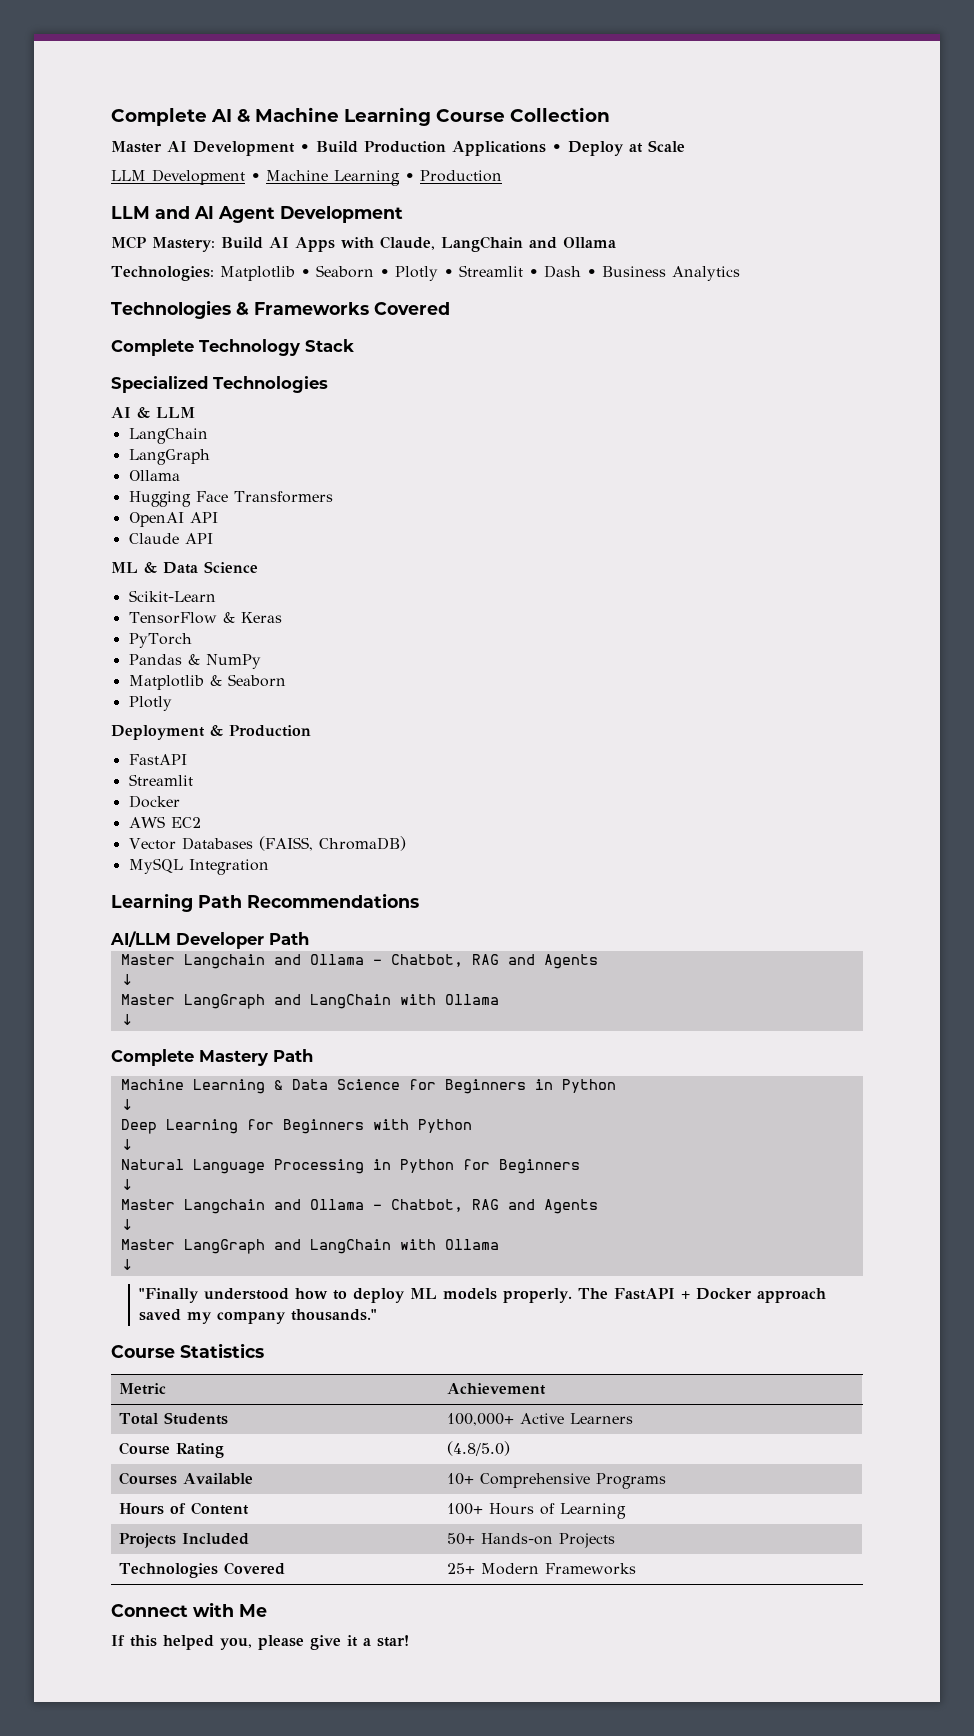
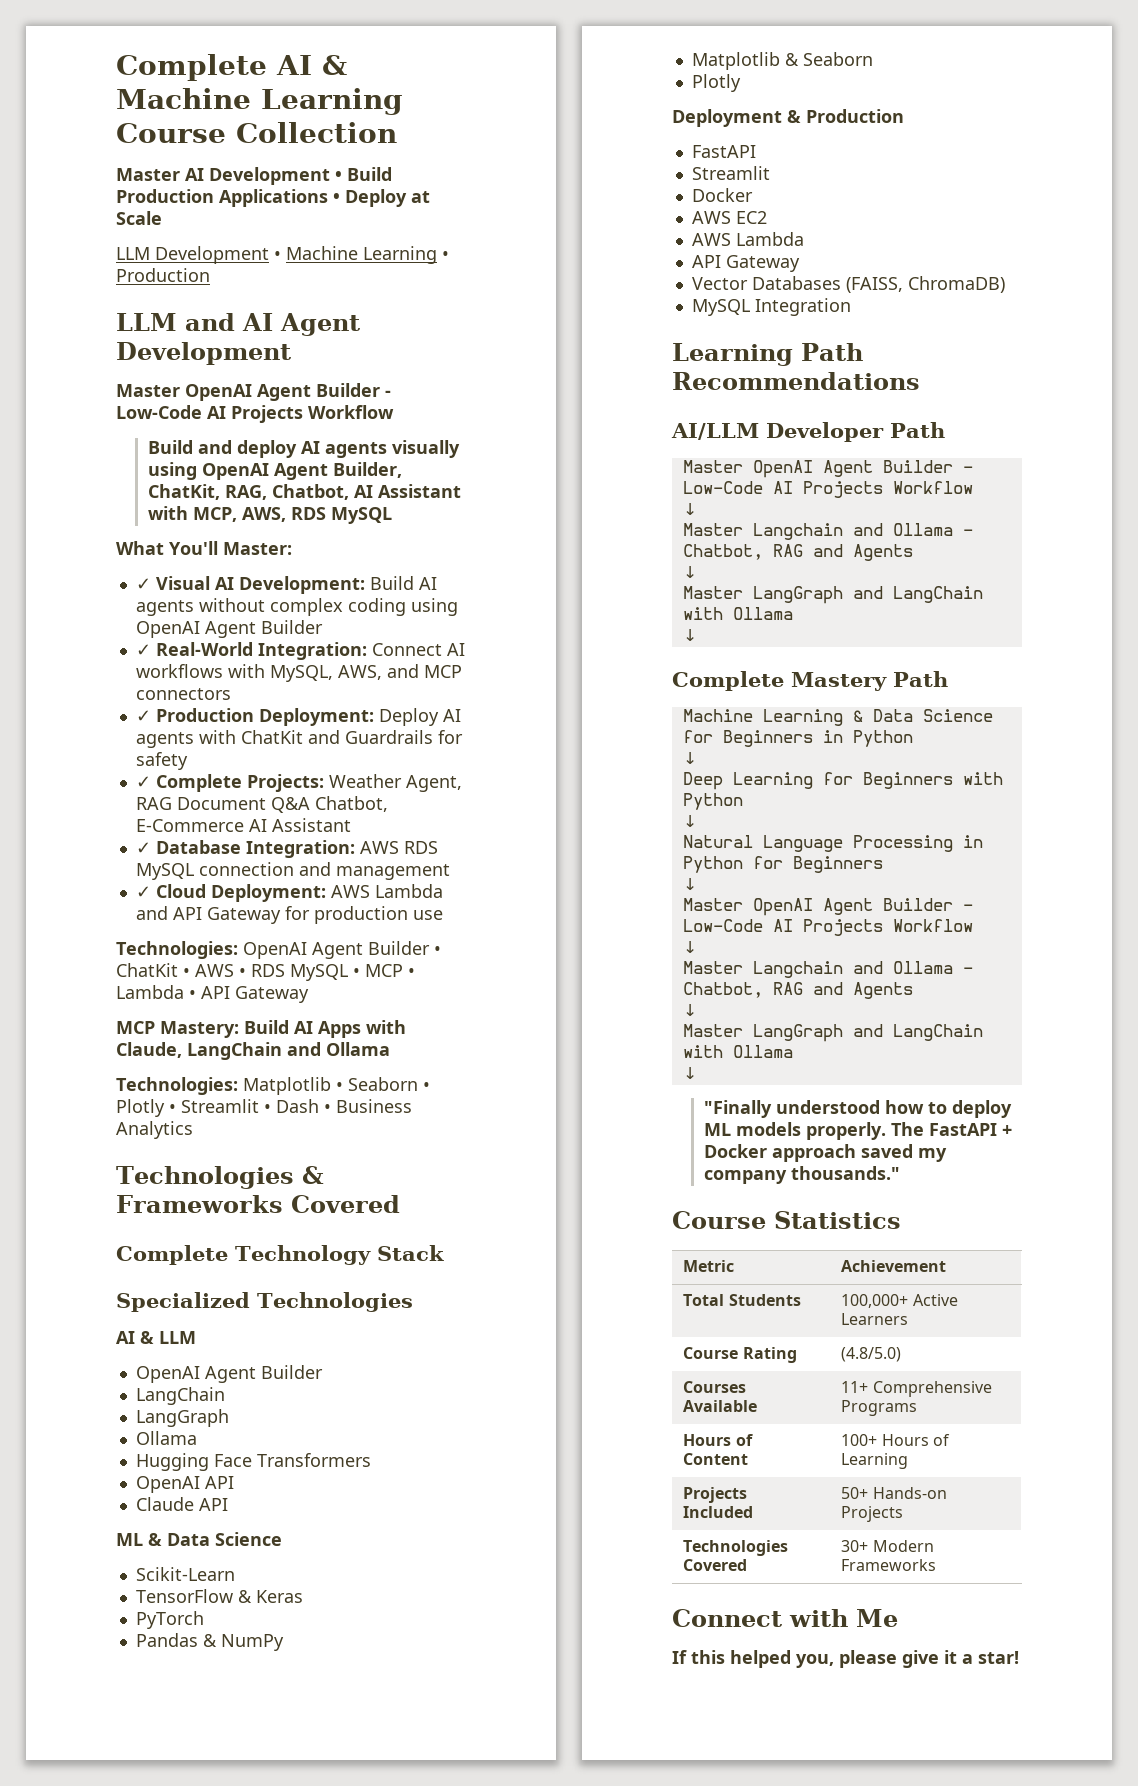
  LLM and AI Agent Development
+ Master OpenAI Agent Builder - Low-Code AI Projects Workflow
+ Build and deploy AI agents visually using OpenAI Agent Builder, ChatKit, RAG, Chatbot, AI Assistant with MCP, AWS, RDS MySQL
+ What You'll Master:
+ ✓ Visual AI Development: Build AI agents without complex coding using OpenAI Agent Builder
+ ✓ Real-World Integration: Connect AI workflows with MySQL, AWS, and MCP connectors
+ ✓ Production Deployment: Deploy AI agents with ChatKit and Guardrails for safety
+ ✓ Complete Projects: Weather Agent, RAG Document Q&A Chatbot, E-Commerce AI Assistant
+ ✓ Database Integration: AWS RDS MySQL connection and management
+ ✓ Cloud Deployment: AWS Lambda and API Gateway for production use
+ Technologies: OpenAI Agent Builder • ChatKit • AWS • RDS MySQL • MCP • Lambda • API Gateway
  AI & LLM
+ OpenAI Agent Builder
  AWS EC2
+ AWS Lambda
+ API Gateway
  AI/LLM Developer Path
+ Master OpenAI Agent Builder - Low-Code AI Projects Workflow
+ ↓
  Natural Language Processing in Python for Beginners
+ ↓
+ Master OpenAI Agent Builder - Low-Code AI Projects Workflow
- Courses Available | 10+ Comprehensive Programs
+ Courses Available | 11+ Comprehensive Programs
- Technologies Covered | 25+ Modern Frameworks
+ Technologies Covered | 30+ Modern Frameworks

